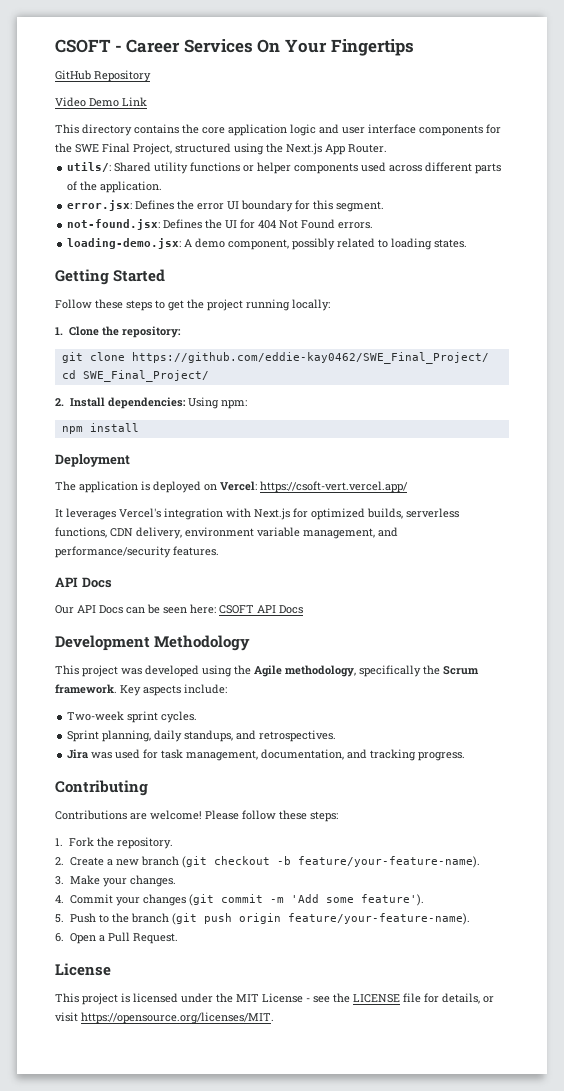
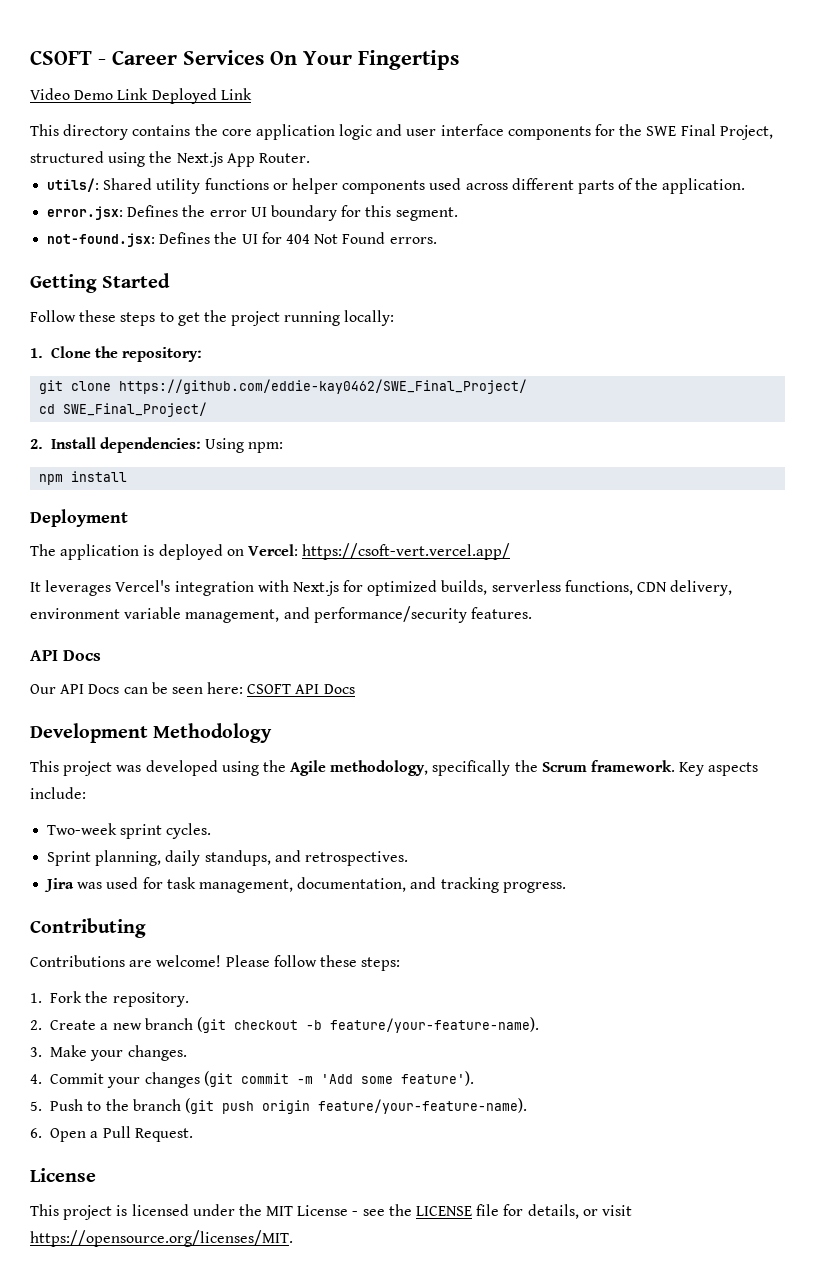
- GitHub Repository
- Video Demo Link
+ Video Demo Link Deployed Link
- loading-demo.jsx: A demo component, possibly related to loading states.

